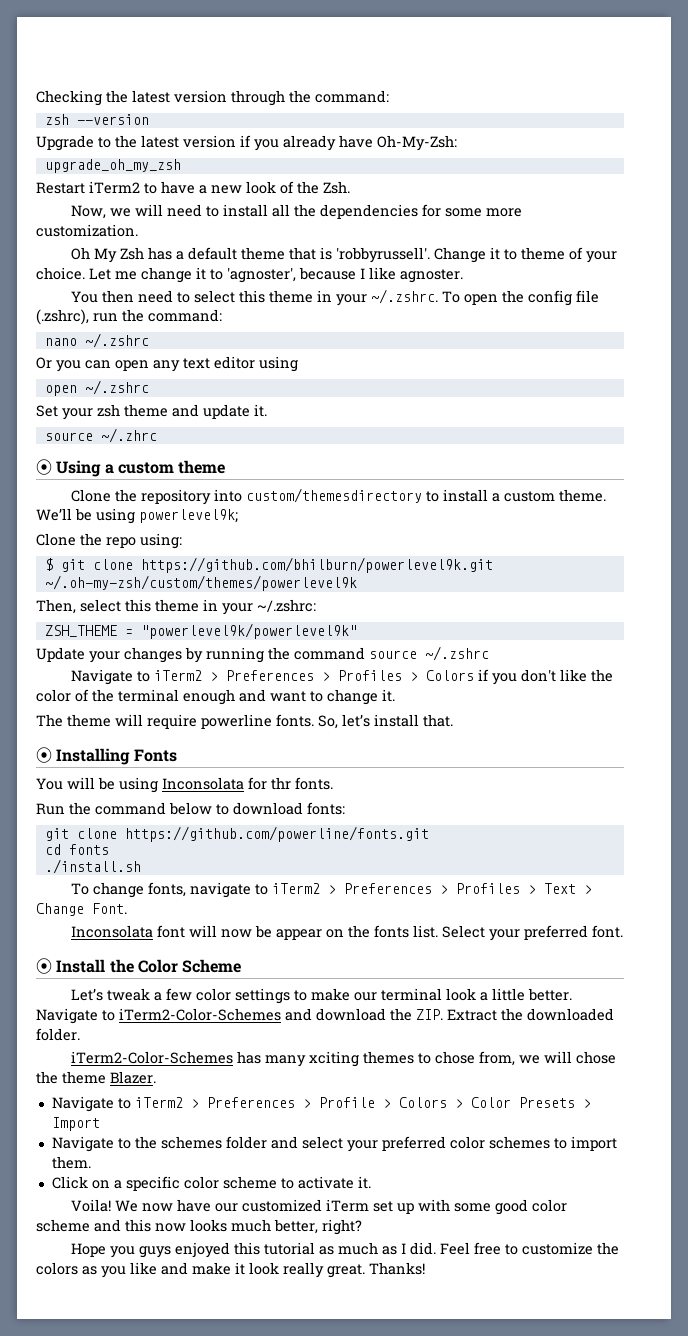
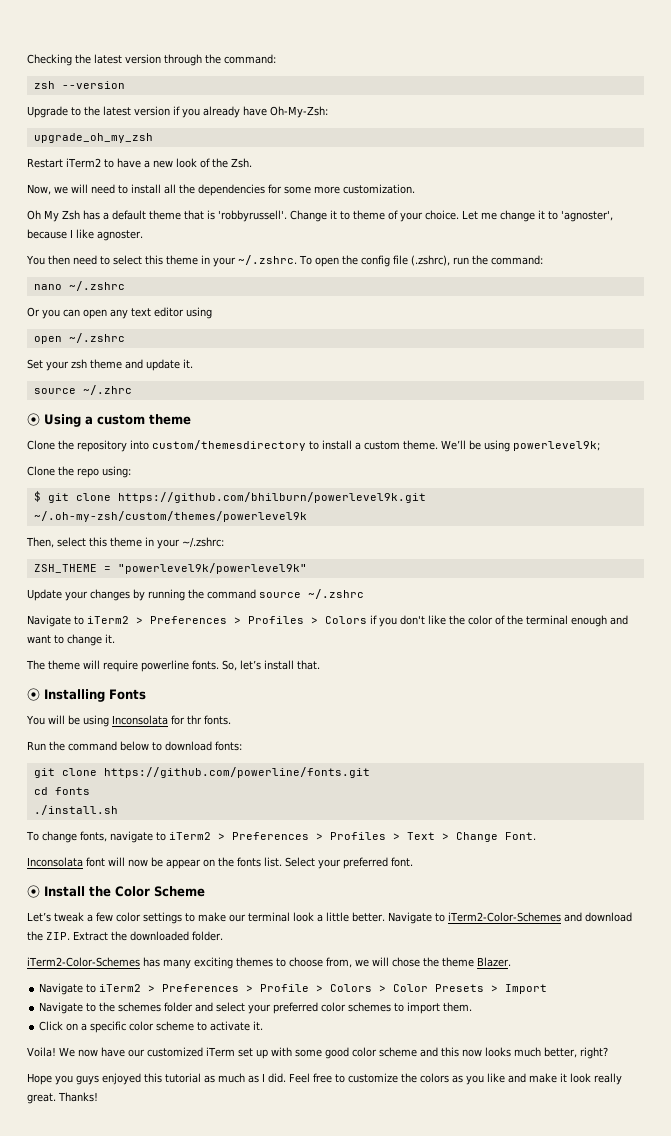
- iTerm2-Color-Schemes has many xciting themes to chose from, we will chose the theme Blazer.
+ iTerm2-Color-Schemes has many exciting themes to choose from, we will chose the theme Blazer.

